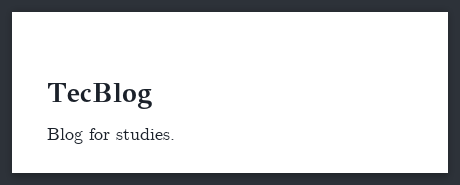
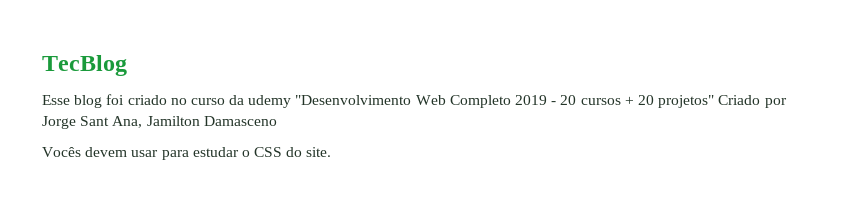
- Blog for studies.
+ Esse blog foi criado no curso da udemy "Desenvolvimento Web Completo 2019 - 20 cursos + 20 projetos" Criado por Jorge Sant Ana, Jamilton Damasceno
+ Vocês devem usar para estudar o CSS do site.

